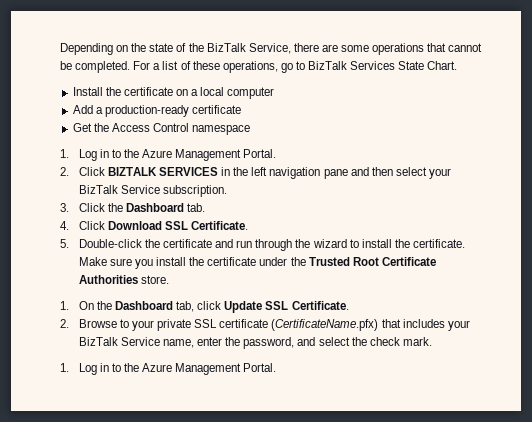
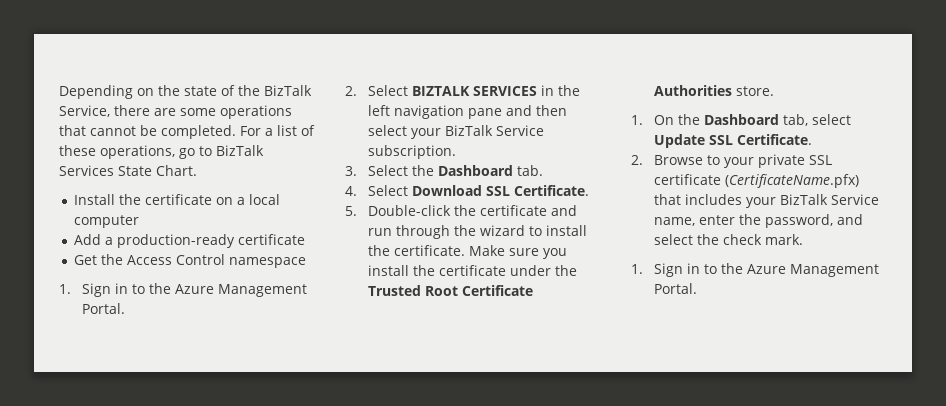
  Get the Access Control namespace
- 1. Log in to the Azure Management Portal.
+ 1. Sign in to the Azure Management Portal.
- 2. Click BIZTALK SERVICES in the left navigation pane and then select your BizTalk Service subscription.
+ 2. Select BIZTALK SERVICES in the left navigation pane and then select your BizTalk Service subscription.
- 3. Click the Dashboard tab.
+ 3. Select the Dashboard tab.
- 4. Click Download SSL Certificate.
+ 4. Select Download SSL Certificate.
- 1. On the Dashboard tab, click Update SSL Certificate.
+ 1. On the Dashboard tab, select Update SSL Certificate.
  2. Browse to your private SSL certificate (CertificateName.pfx) that includes your BizTalk Service name, enter the password, and select the check mark.
- 1. Log in to the Azure Management Portal.
+ 1. Sign in to the Azure Management Portal.

